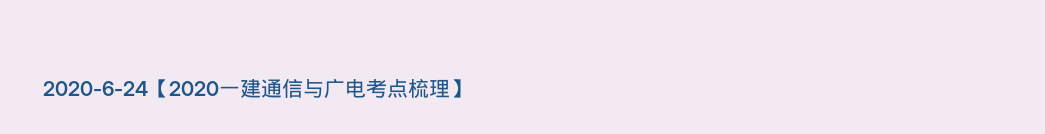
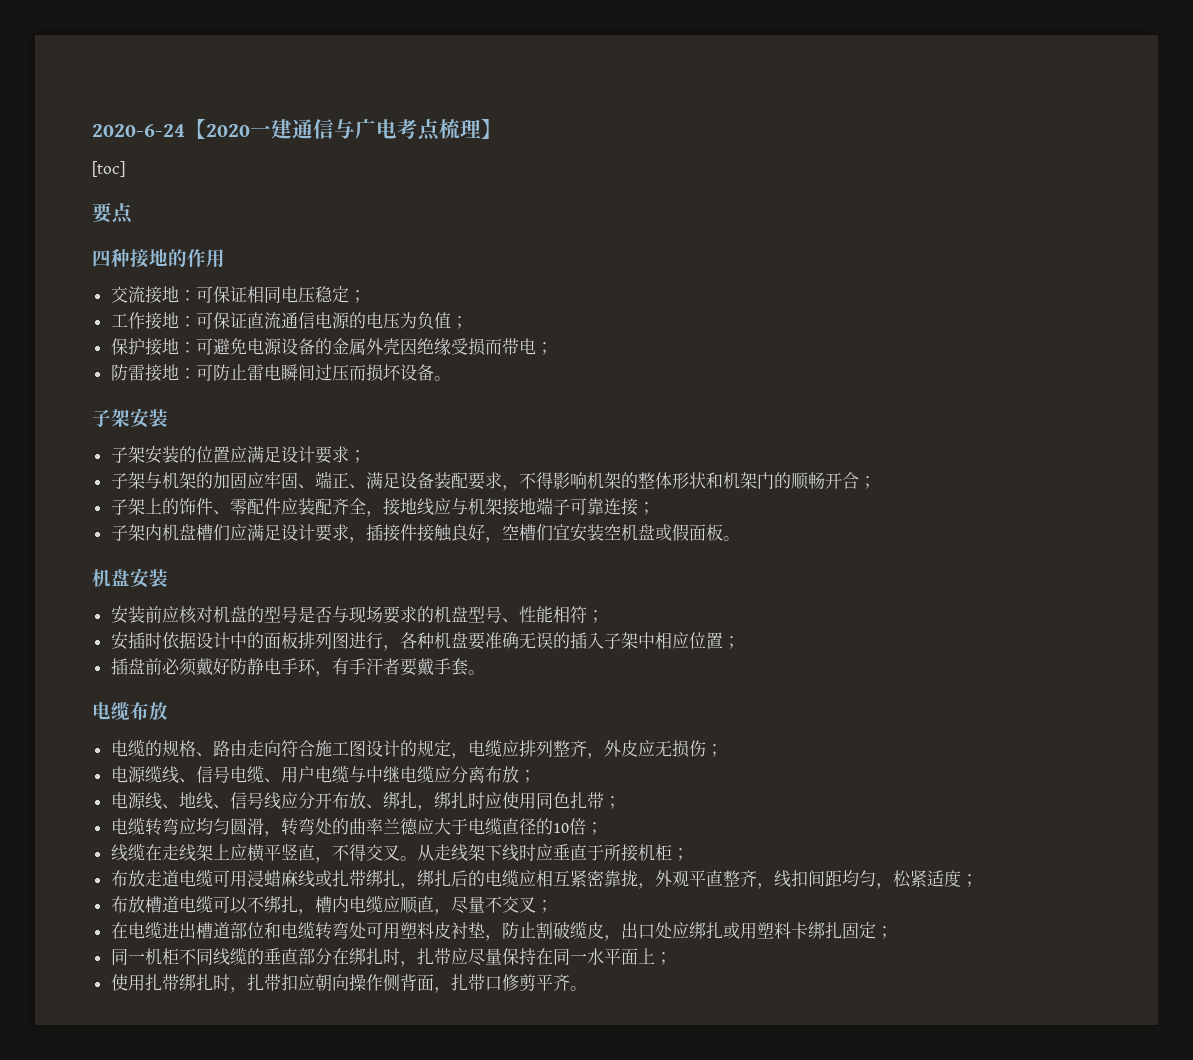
+ [toc]
+ 要点
+ 四种接地的作用
+ 交流接地：可保证相同电压稳定；
+ 工作接地：可保证直流通信电源的电压为负值；
+ 保护接地：可避免电源设备的金属外壳因绝缘受损而带电；
+ 防雷接地：可防止雷电瞬间过压而损坏设备。
+ 子架安装
+ 子架安装的位置应满足设计要求；
+ 子架与机架的加固应牢固、端正、满足设备装配要求，不得影响机架的整体形状和机架门的顺畅开合；
+ 子架上的饰件、零配件应装配齐全，接地线应与机架接地端子可靠连接；
+ 子架内机盘槽们应满足设计要求，插接件接触良好，空槽们宜安装空机盘或假面板。
+ 机盘安装
+ 安装前应核对机盘的型号是否与现场要求的机盘型号、性能相符；
+ 安插时依据设计中的面板排列图进行，各种机盘要准确无误的插入子架中相应位置；
+ 插盘前必须戴好防静电手环，有手汗者要戴手套。
+ 电缆布放
+ 电缆的规格、路由走向符合施工图设计的规定，电缆应排列整齐，外皮应无损伤；
+ 电源缆线、信号电缆、用户电缆与中继电缆应分离布放；
+ 电源线、地线、信号线应分开布放、绑扎，绑扎时应使用同色扎带；
+ 电缆转弯应均匀圆滑，转弯处的曲率兰德应大于电缆直径的10倍；
+ 线缆在走线架上应横平竖直，不得交叉。从走线架下线时应垂直于所接机柜；
+ 布放走道电缆可用浸蜡麻线或扎带绑扎，绑扎后的电缆应相互紧密靠拢，外观平直整齐，线扣间距均匀，松紧适度；
+ 布放槽道电缆可以不绑扎，槽内电缆应顺直，尽量不交叉；
+ 在电缆进出槽道部位和电缆转弯处可用塑料皮衬垫，防止割破缆皮，出口处应绑扎或用塑料卡绑扎固定；
+ 同一机柜不同线缆的垂直部分在绑扎时，扎带应尽量保持在同一水平面上；
+ 使用扎带绑扎时，扎带扣应朝向操作侧背面，扎带口修剪平齐。

